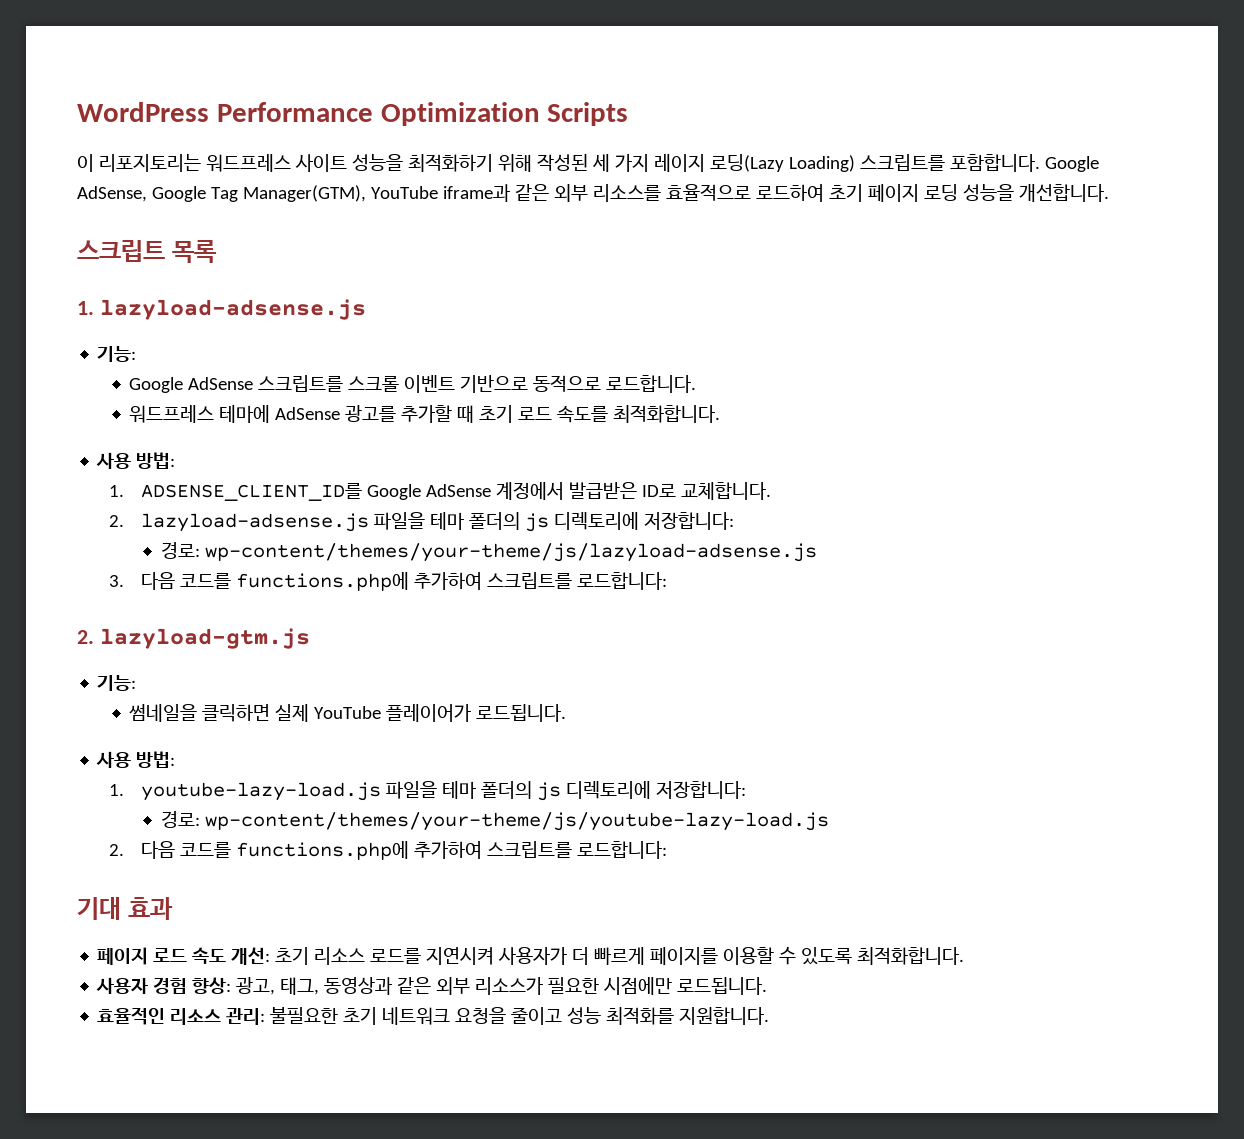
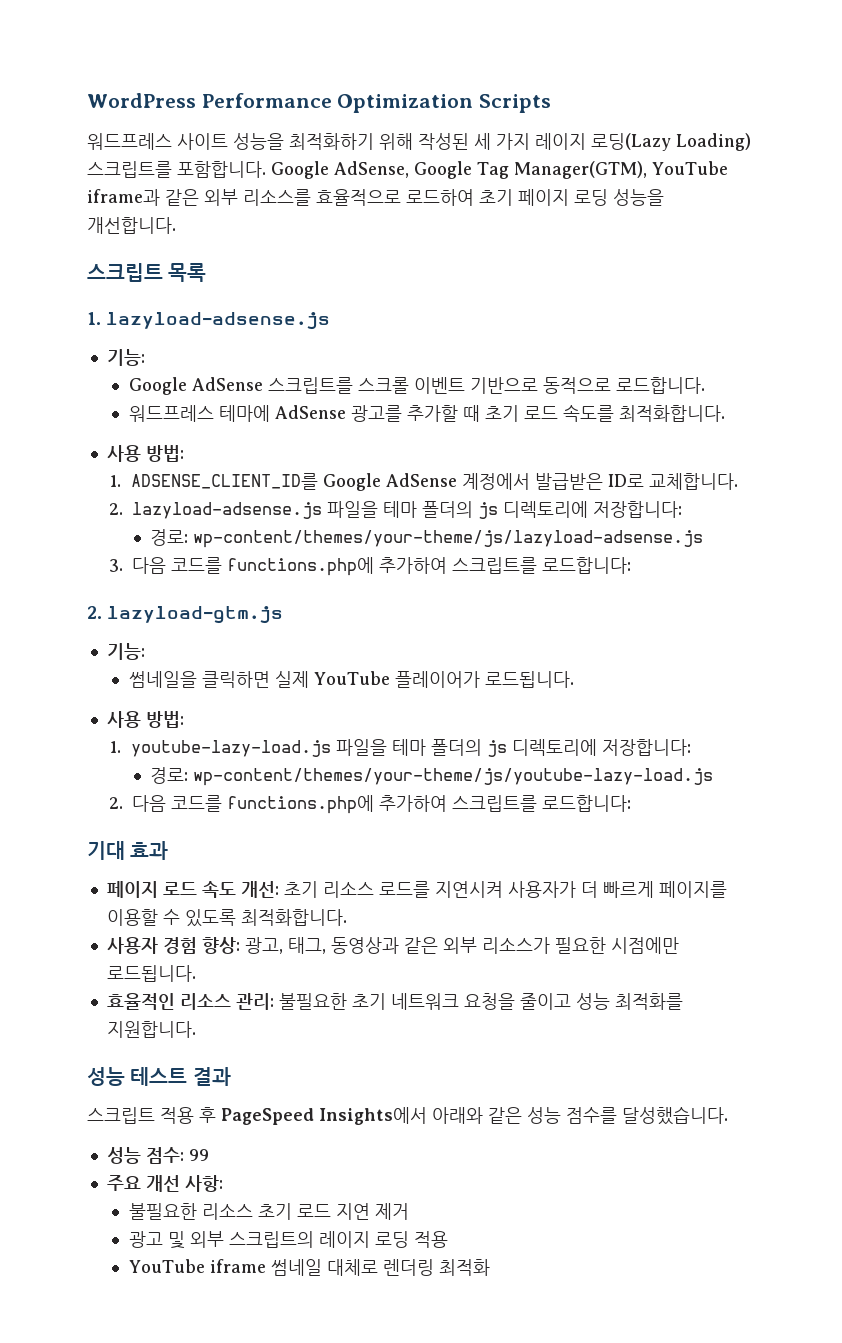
- 이 리포지토리는 워드프레스 사이트 성능을 최적화하기 위해 작성된 세 가지 레이지 로딩(Lazy Loading) 스크립트를 포함합니다.
+ 워드프레스 사이트 성능을 최적화하기 위해 작성된 세 가지 레이지 로딩(Lazy Loading) 스크립트를 포함합니다.
+ 성능 테스트 결과
+ 스크립트 적용 후 PageSpeed Insights에서 아래와 같은 성능 점수를 달성했습니다.
+ 성능 점수: 99
+ 주요 개선 사항:
+ 불필요한 리소스 초기 로드 지연 제거
+ 광고 및 외부 스크립트의 레이지 로딩 적용
+ YouTube iframe 썸네일 대체로 렌더링 최적화

